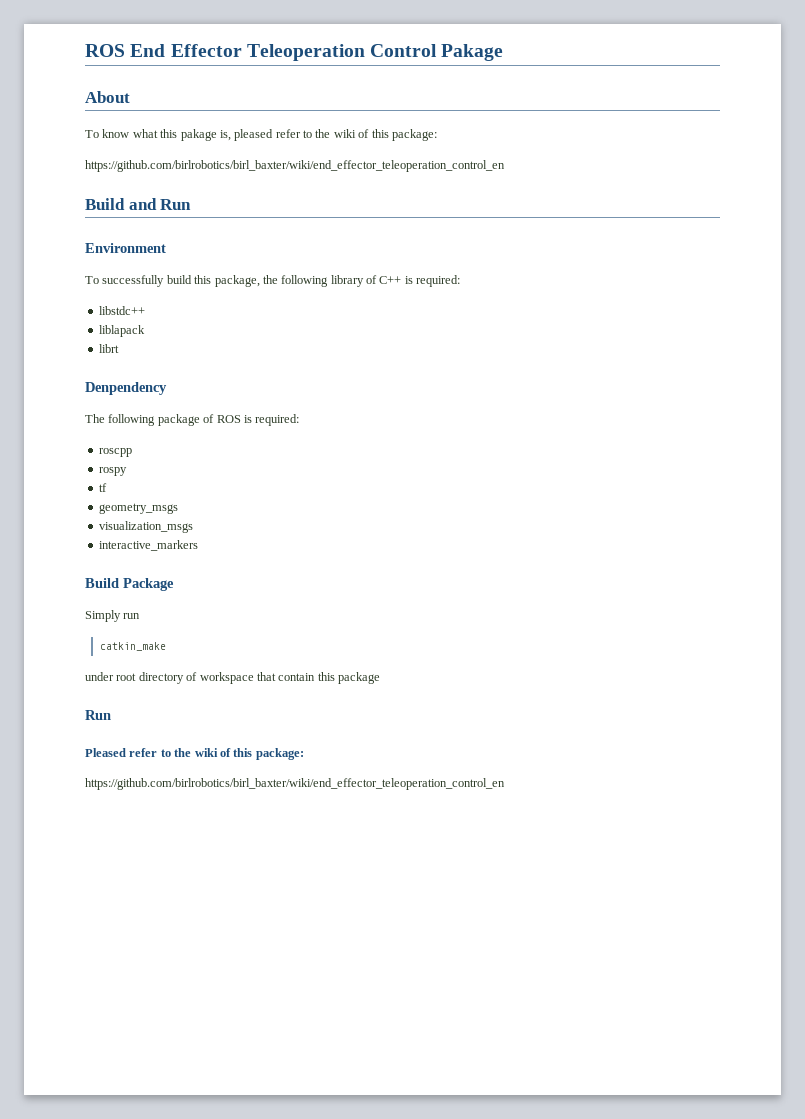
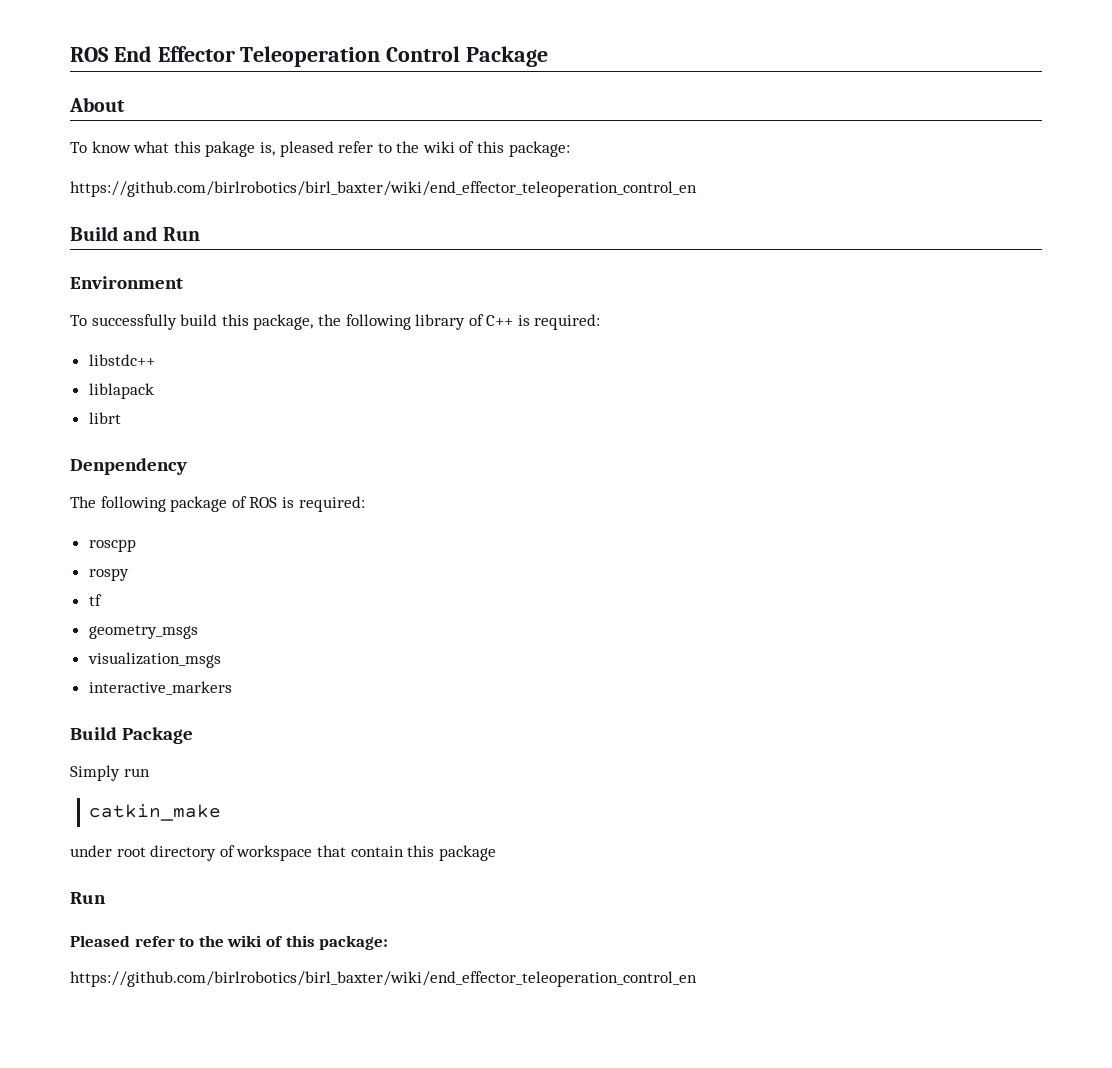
- ROS End Effector Teleoperation Control Pakage
+ ROS End Effector Teleoperation Control Package

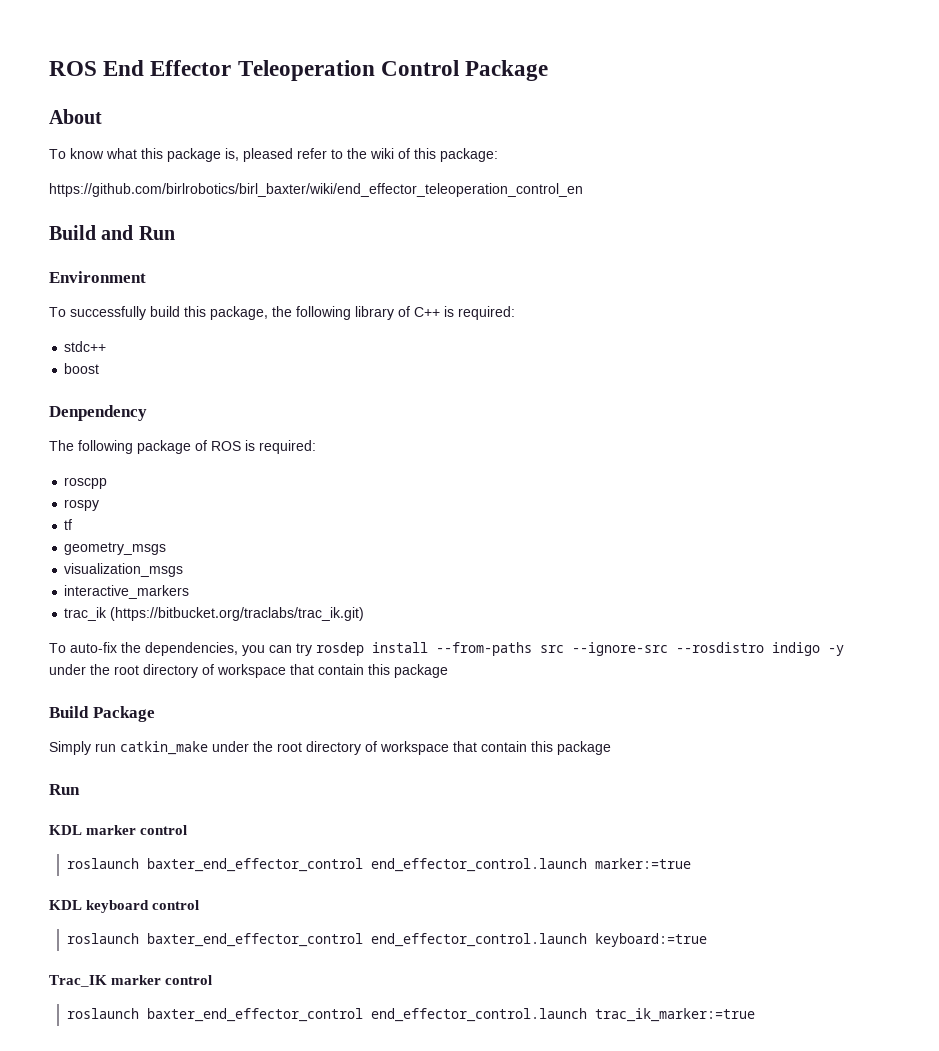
- To know what this pakage is, pleased refer to the wiki of this package:
+ To know what this package is, pleased refer to the wiki of this package:
- libstdc++
- liblapack
- librt
+ stdc++
+ boost
+ trac_ik (https://bitbucket.org/traclabs/trac_ik.git)
+ To auto-fix the dependencies, you can try rosdep install --from-paths src --ignore-src --rosdistro indigo -y under the root directory of workspace that contain this package
- Simply run
- catkin_make
- under root directory of workspace that contain this package
+ Simply run catkin_make under the root directory of workspace that contain this package
- Pleased refer to the wiki of this package:
- https://github.com/birlrobotics/birl_baxter/wiki/end_effector_teleoperation_control_en
+ KDL marker control
+ roslaunch baxter_end_effector_control end_effector_control.launch marker:=true
+ KDL keyboard control
+ roslaunch baxter_end_effector_control end_effector_control.launch keyboard:=true
+ Trac_IK marker control
+ roslaunch baxter_end_effector_control end_effector_control.launch trac_ik_marker:=true

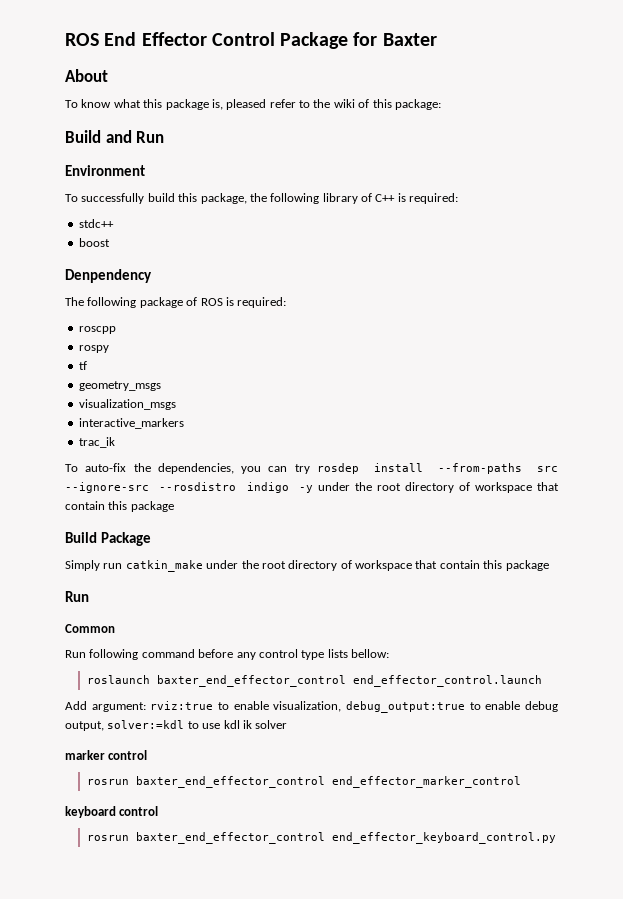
- ROS End Effector Teleoperation Control Package
+ ROS End Effector Control Package for Baxter
- https://github.com/birlrobotics/birl_baxter/wiki/end_effector_teleoperation_control_en
- trac_ik (https://bitbucket.org/traclabs/trac_ik.git)
+ trac_ik
- KDL marker control
- roslaunch baxter_end_effector_control end_effector_control.launch marker:=true
- KDL keyboard control
- roslaunch baxter_end_effector_control end_effector_control.launch keyboard:=true
- Trac_IK marker control
- roslaunch baxter_end_effector_control end_effector_control.launch trac_ik_marker:=true
+ Common
+ Run following command before any control type lists bellow:
+ roslaunch baxter_end_effector_control end_effector_control.launch
+ Add argument: rviz:true to enable visualization, debug_output:true to enable debug output, solver:=kdl to use kdl ik solver
+ marker control
+ rosrun baxter_end_effector_control end_effector_marker_control
+ keyboard control
+ rosrun baxter_end_effector_control end_effector_keyboard_control.py

